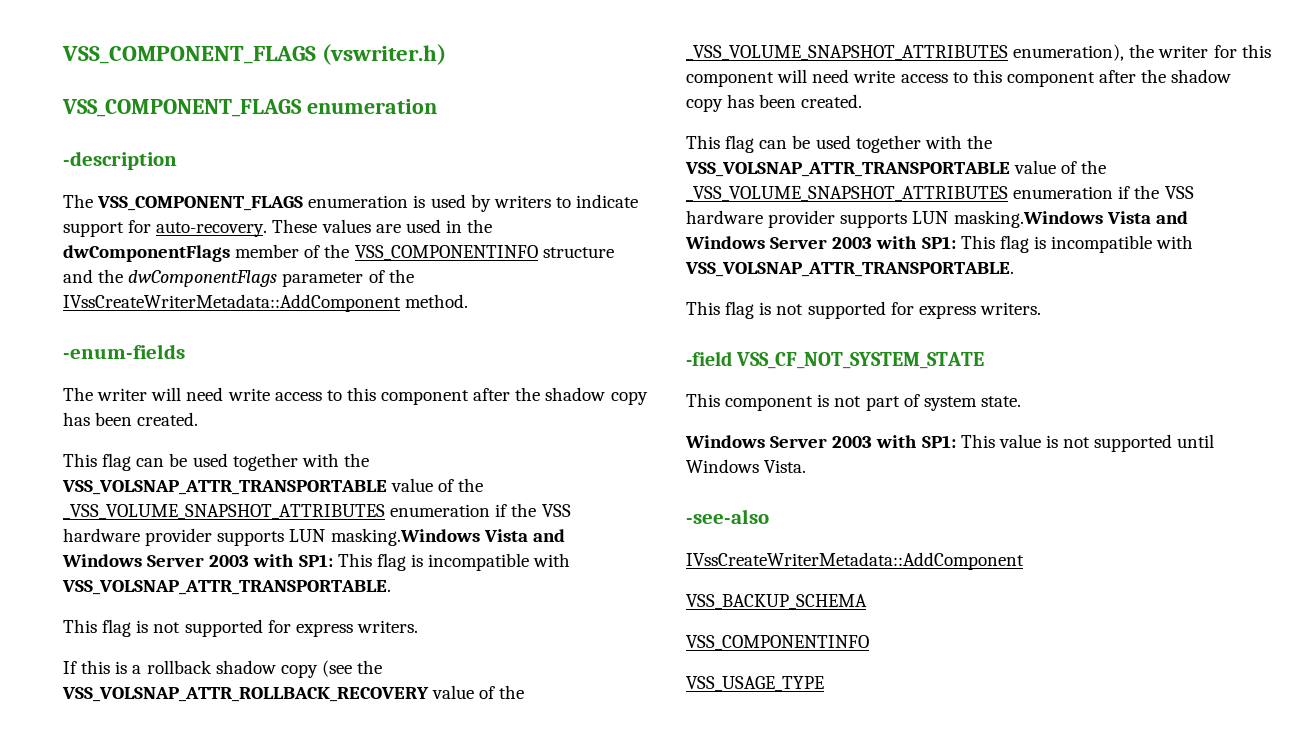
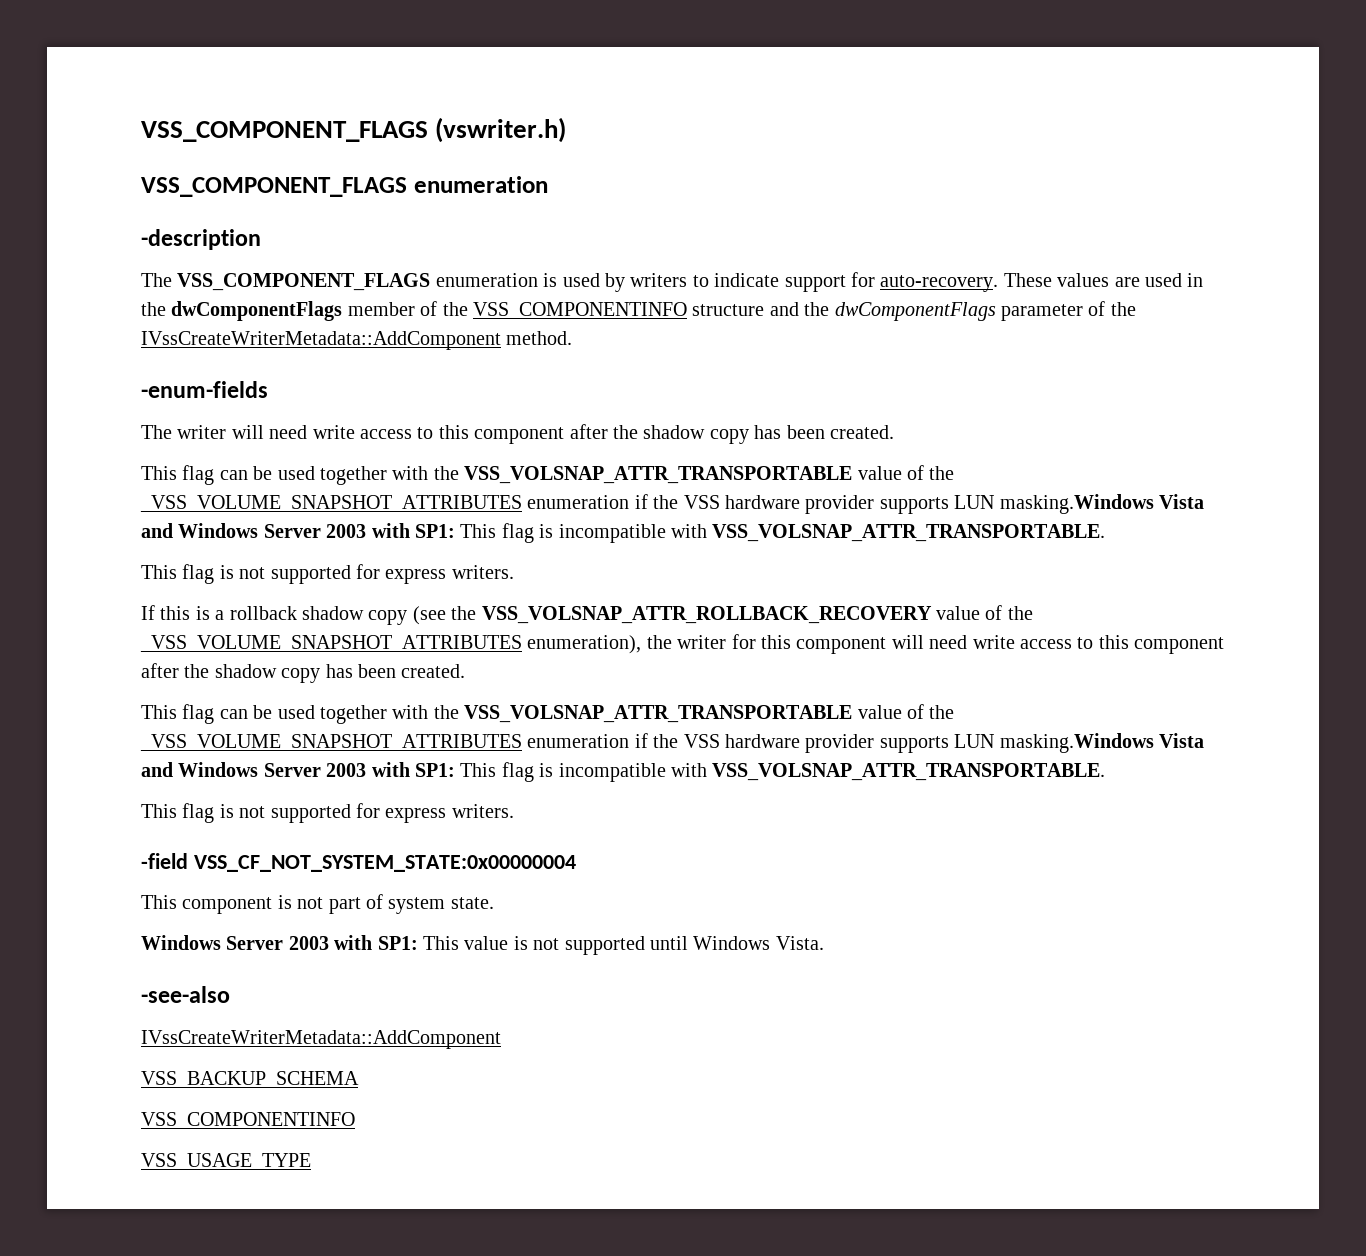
- -field VSS_CF_NOT_SYSTEM_STATE
+ -field VSS_CF_NOT_SYSTEM_STATE:0x00000004

